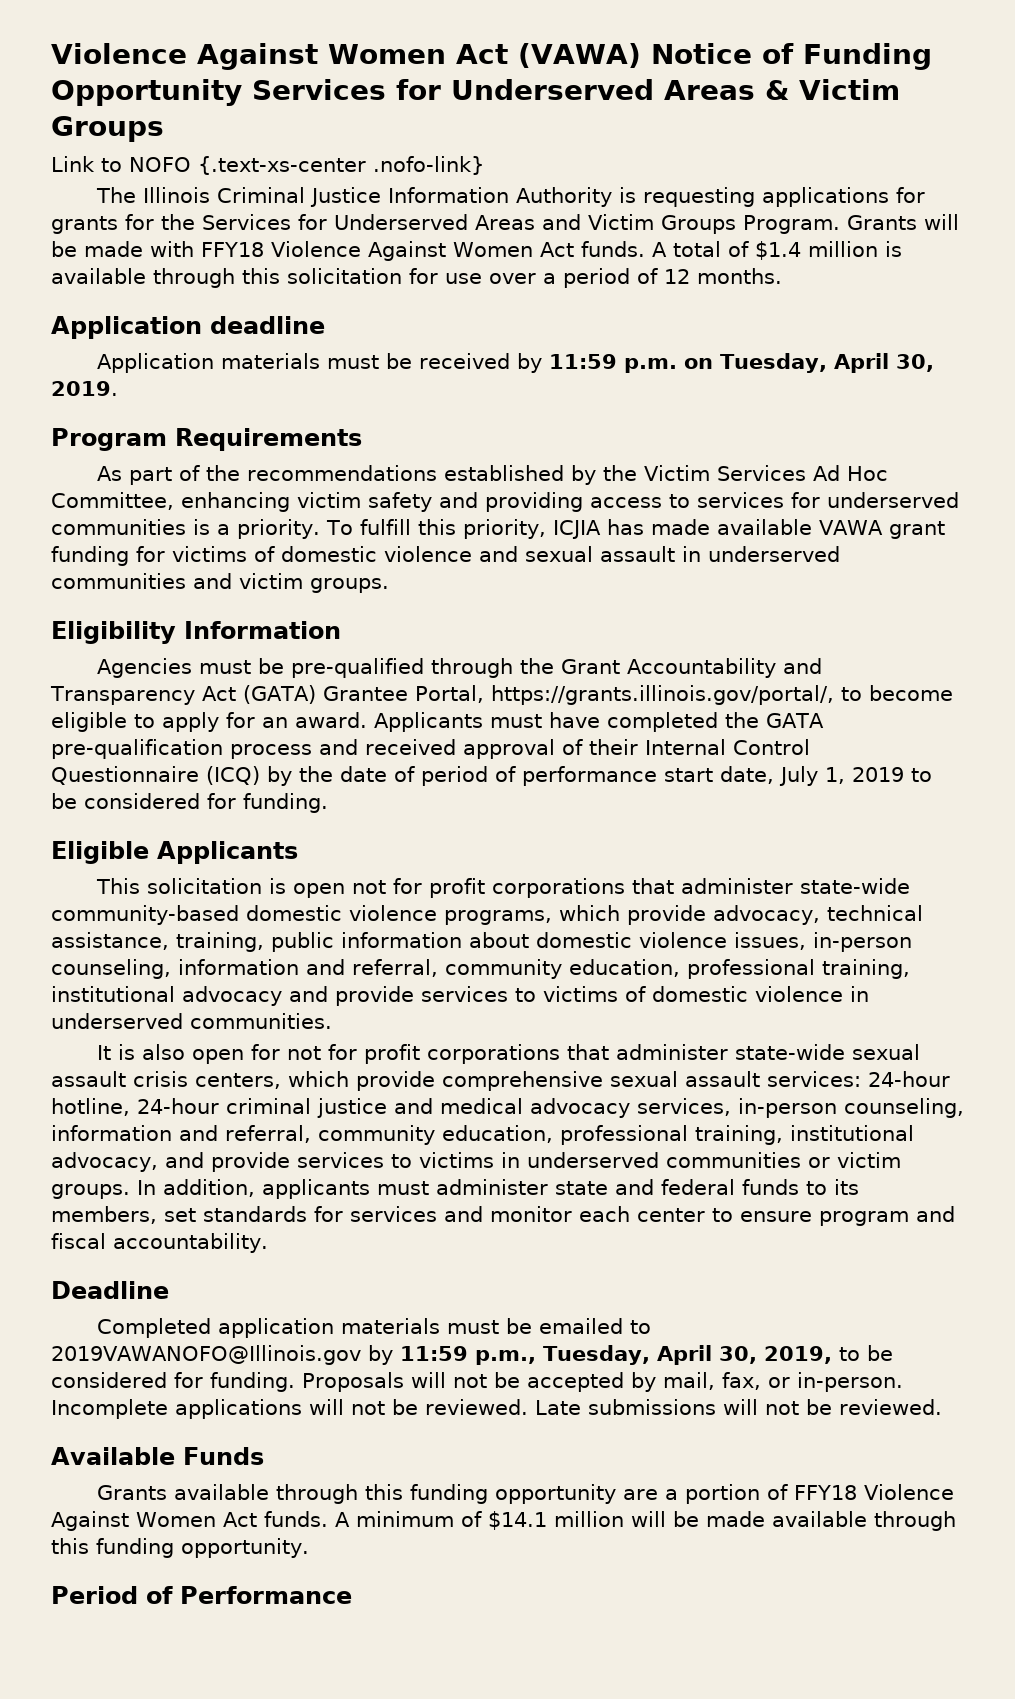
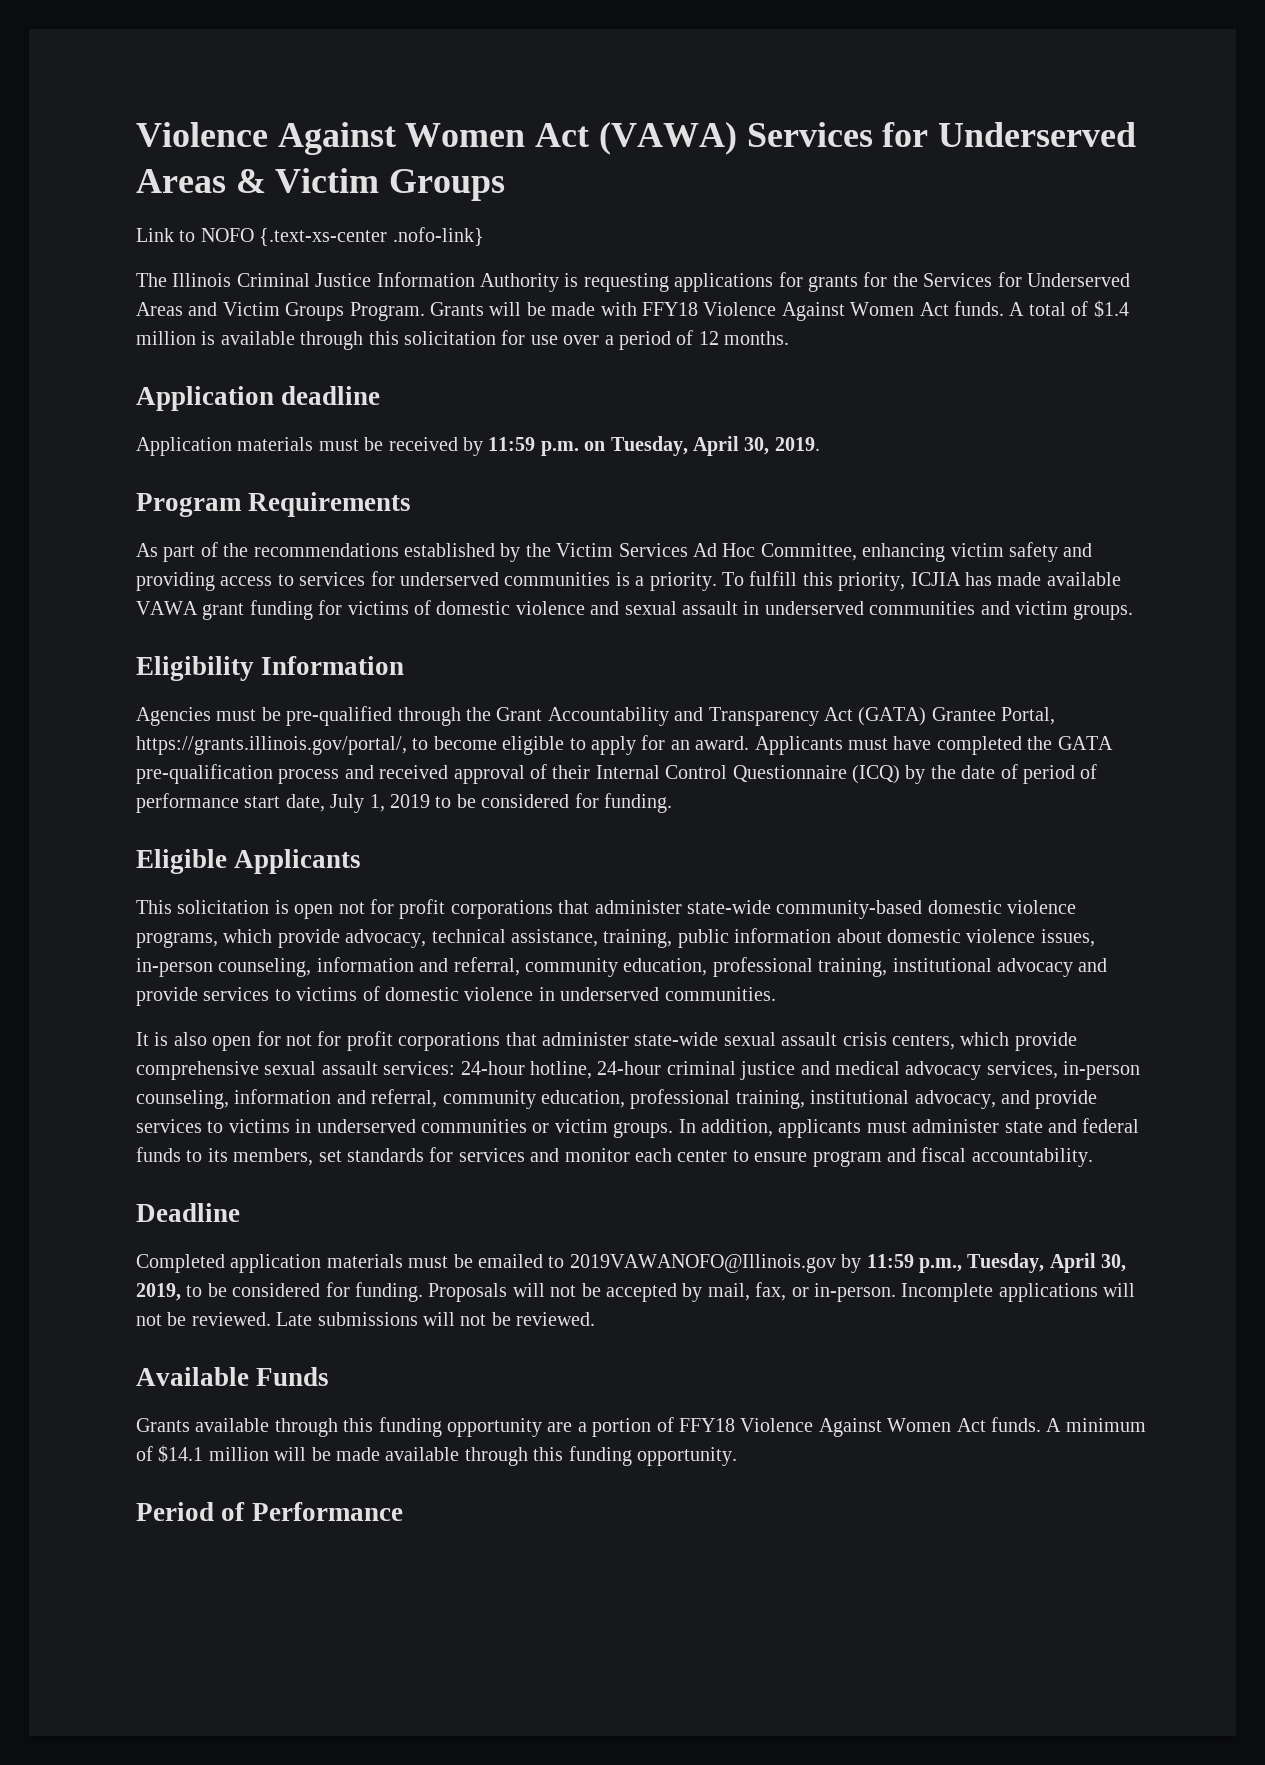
- Violence Against Women Act (VAWA) Notice of Funding Opportunity Services for Underserved Areas & Victim Groups
+ Violence Against Women Act (VAWA) Services for Underserved Areas & Victim Groups

